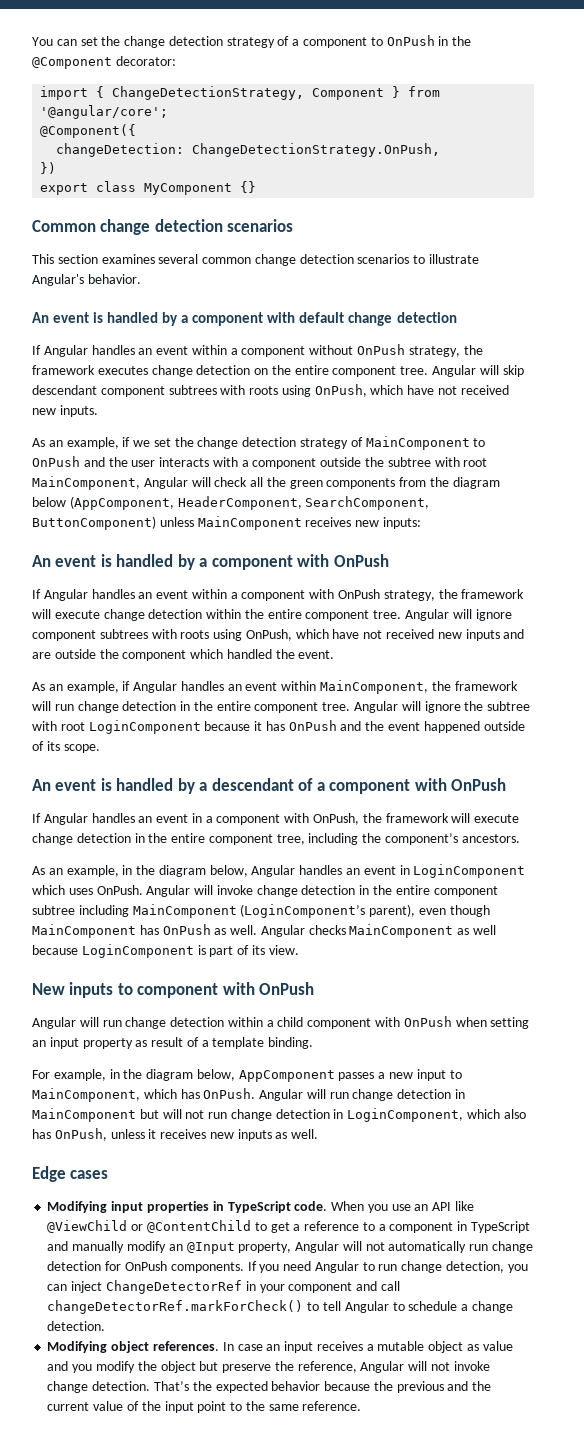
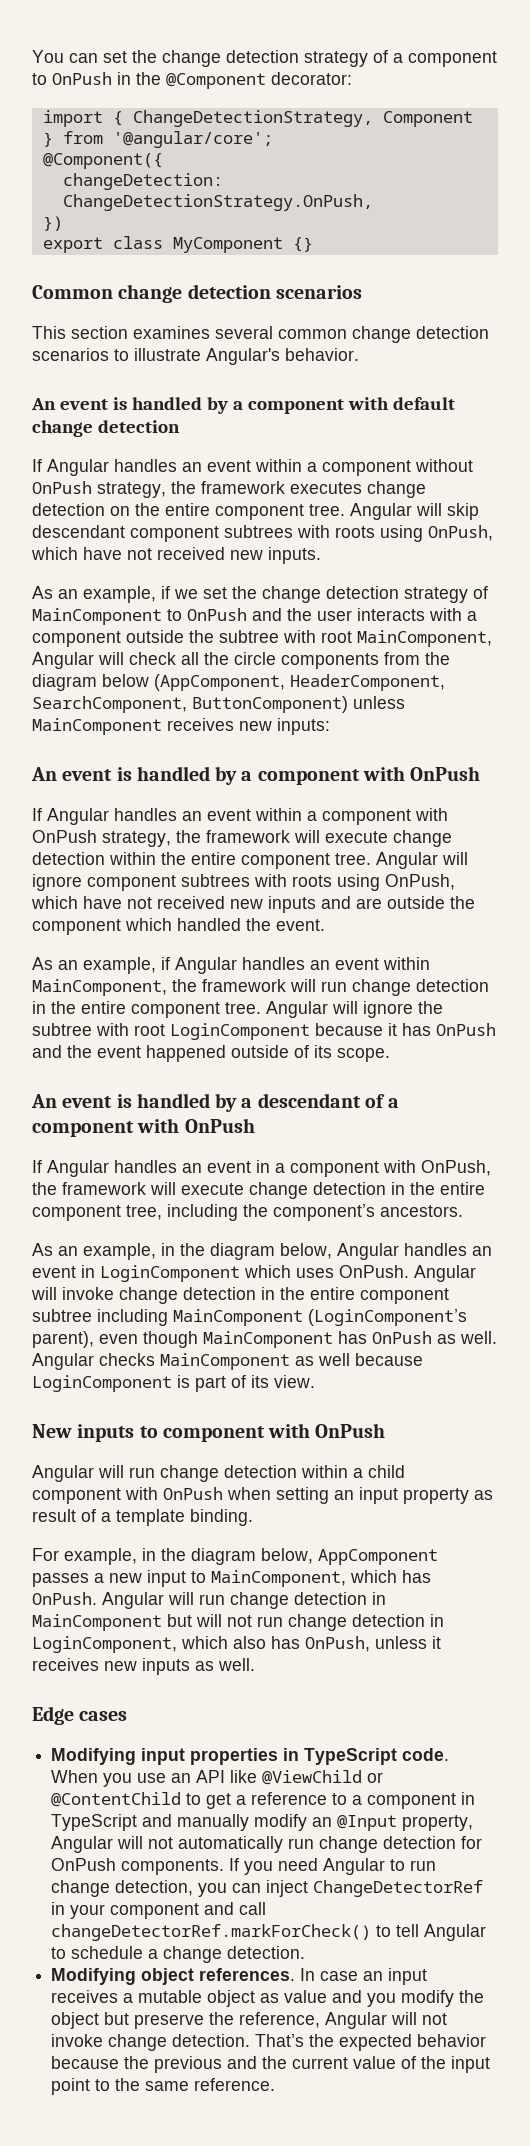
- As an example, if we set the change detection strategy of MainComponent to OnPush and the user interacts with a component outside the subtree with root MainComponent, Angular will check all the green components from the diagram below (AppComponent, HeaderComponent, SearchComponent, ButtonComponent) unless MainComponent receives new inputs:
+ As an example, if we set the change detection strategy of MainComponent to OnPush and the user interacts with a component outside the subtree with root MainComponent, Angular will check all the circle components from the diagram below (AppComponent, HeaderComponent, SearchComponent, ButtonComponent) unless MainComponent receives new inputs:

